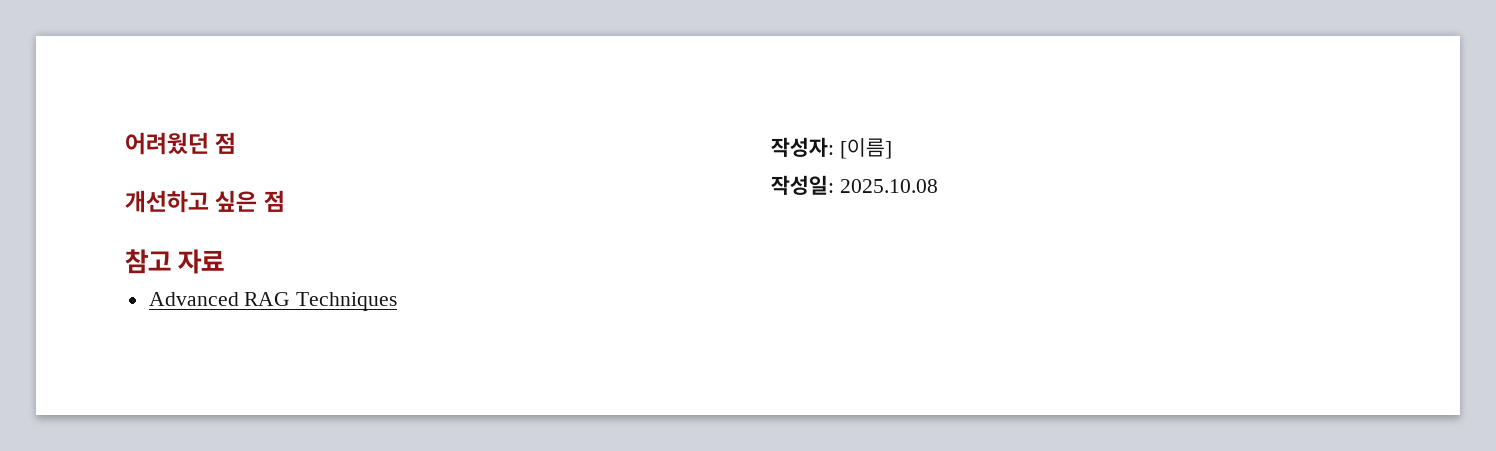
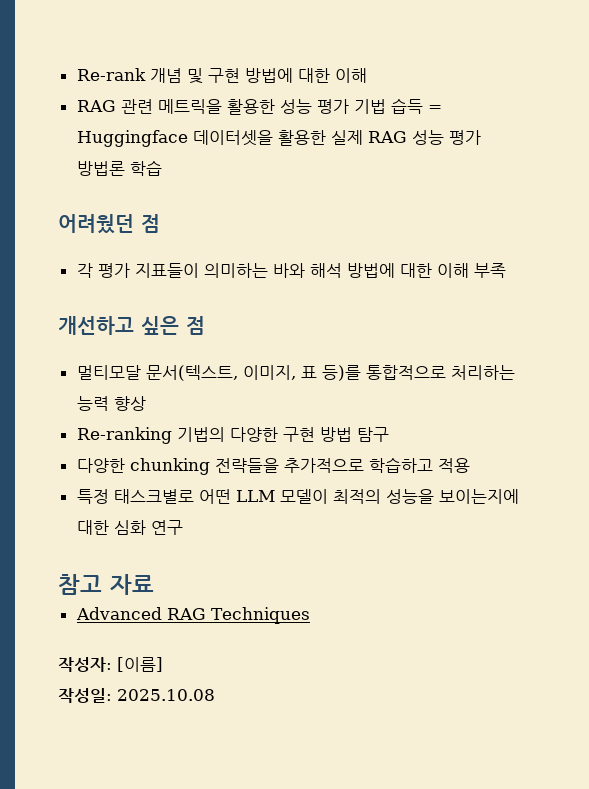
+ Re-rank 개념 및 구현 방법에 대한 이해
+ RAG 관련 메트릭을 활용한 성능 평가 기법 습득 = Huggingface 데이터셋을 활용한 실제 RAG 성능 평가 방법론 학습
  어려웠던 점
+ 각 평가 지표들이 의미하는 바와 해석 방법에 대한 이해 부족
  개선하고 싶은 점
+ 멀티모달 문서(텍스트, 이미지, 표 등)를 통합적으로 처리하는 능력 향상
+ Re-ranking 기법의 다양한 구현 방법 탐구
+ 다양한 chunking 전략들을 추가적으로 학습하고 적용
+ 특정 태스크별로 어떤 LLM 모델이 최적의 성능을 보이는지에 대한 심화 연구

